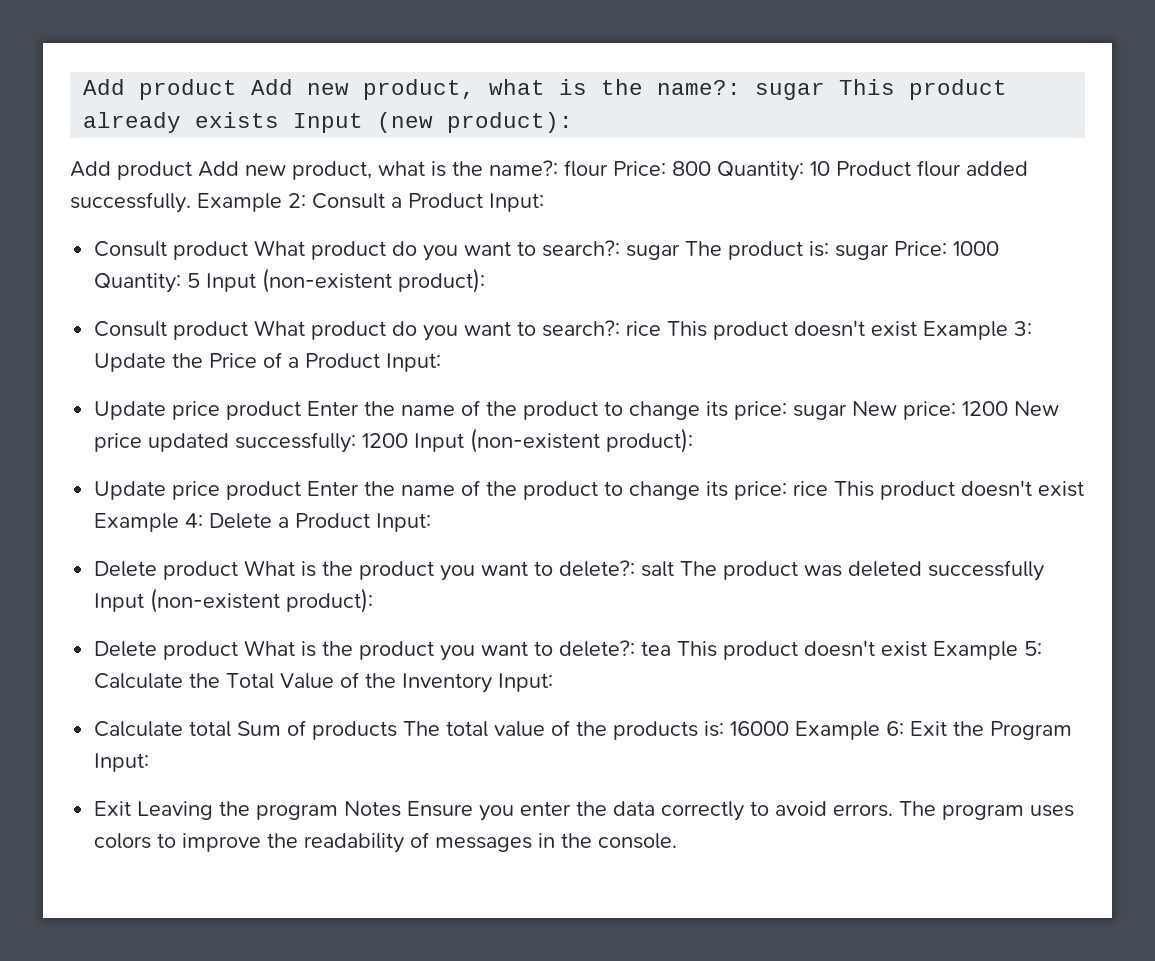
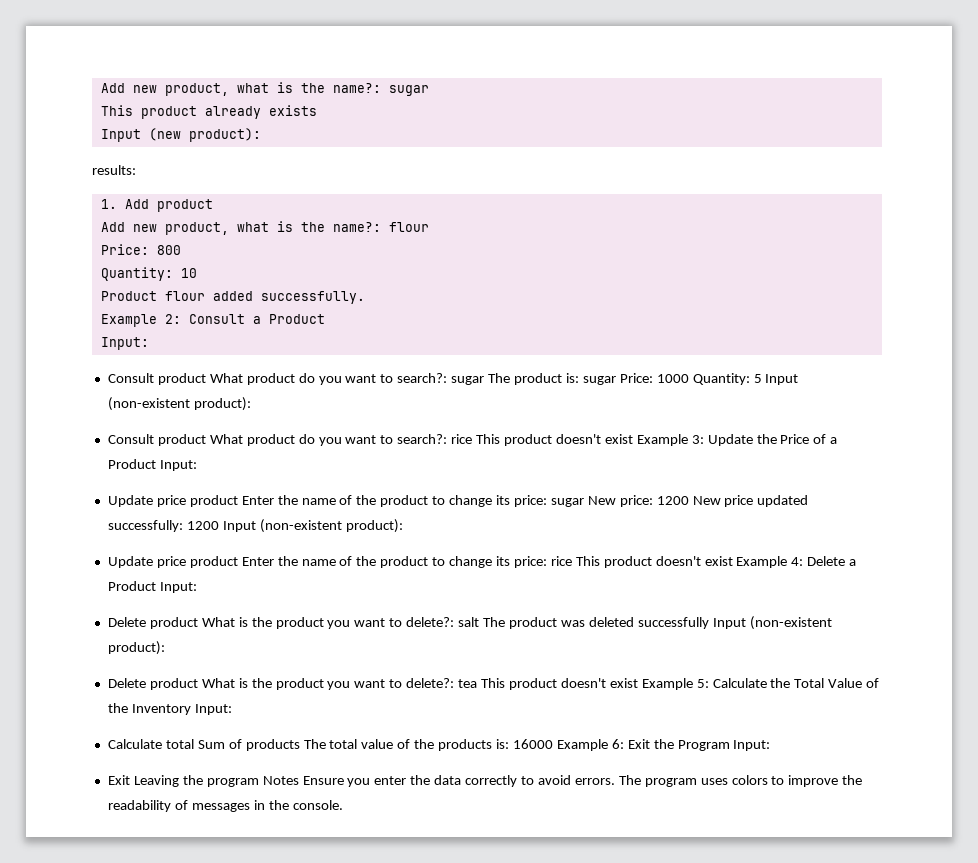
- Add product Add new product, what is the name?: sugar This product already exists Input (new product):
+ Add new product, what is the name?: sugar
+ This product already exists
+ Input (new product):
- Add product Add new product, what is the name?: flour Price: 800 Quantity: 10 Product flour added successfully. Example 2: Consult a Product Input:
+ results:
+ 1. Add product
+ Add new product, what is the name?: flour
+ Price: 800
+ Quantity: 10
+ Product flour added successfully.
+ Example 2: Consult a Product
+ Input:

